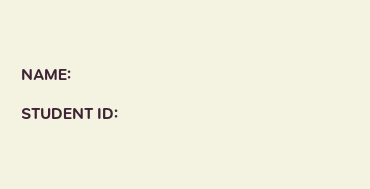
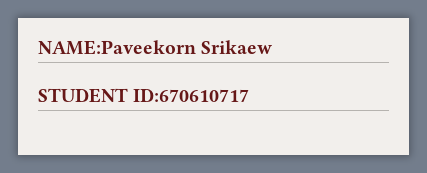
- NAME:
+ NAME:Paveekorn Srikaew
- STUDENT ID:
+ STUDENT ID:670610717

